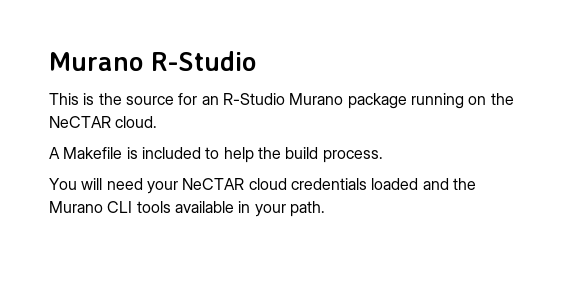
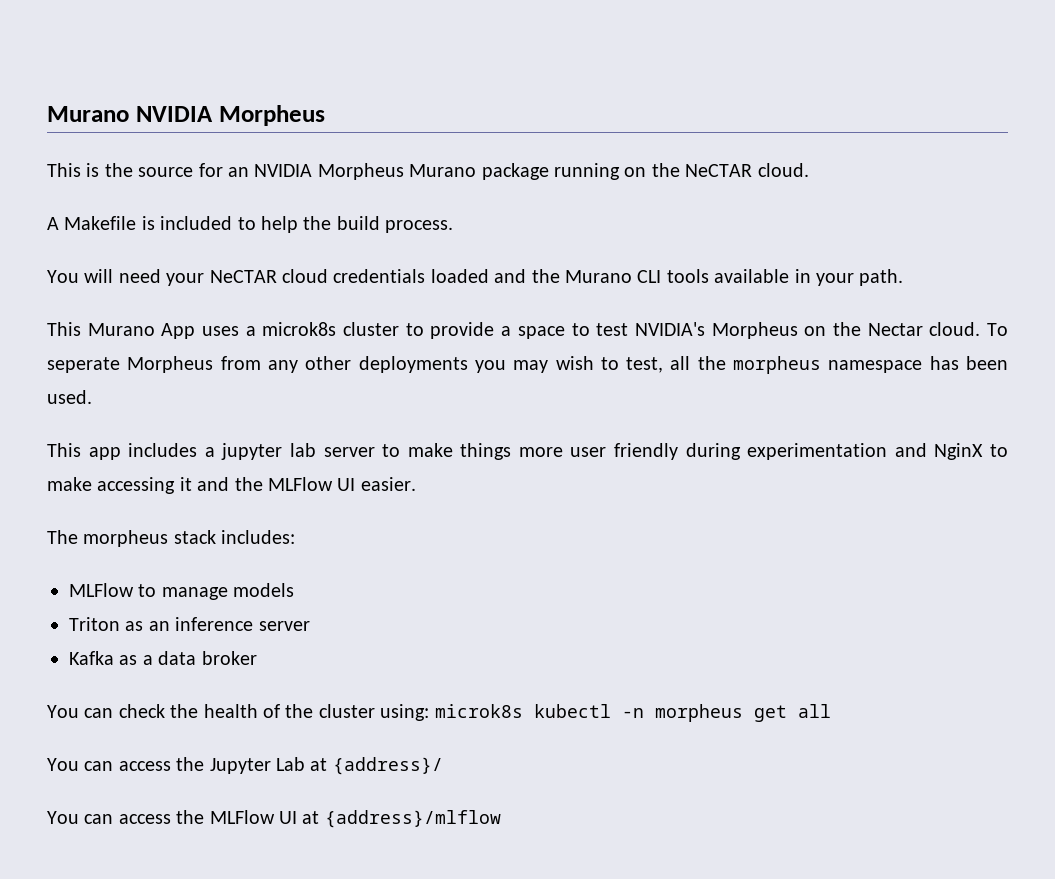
- Murano R-Studio
+ Murano NVIDIA Morpheus
- This is the source for an R-Studio Murano package running on the NeCTAR cloud.
+ This is the source for an NVIDIA Morpheus Murano package running on the NeCTAR cloud.
+ This Murano App uses a microk8s cluster to provide a space to test NVIDIA's Morpheus on the Nectar cloud. To seperate Morpheus from any other deployments you may wish to test, all the morpheus namespace has been used.
+ This app includes a jupyter lab server to make things more user friendly during experimentation and NginX to make accessing it and the MLFlow UI easier.
+ The morpheus stack includes:
+ MLFlow to manage models
+ Triton as an inference server
+ Kafka as a data broker
+ You can check the health of the cluster using: microk8s kubectl -n morpheus get all
+ You can access the Jupyter Lab at {address}/
+ You can access the MLFlow UI at {address}/mlflow

